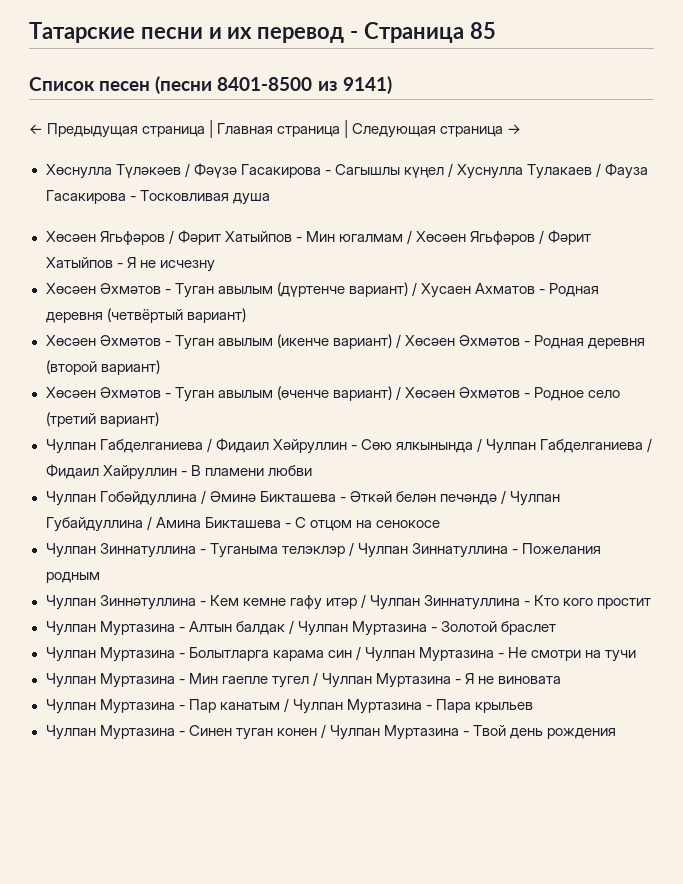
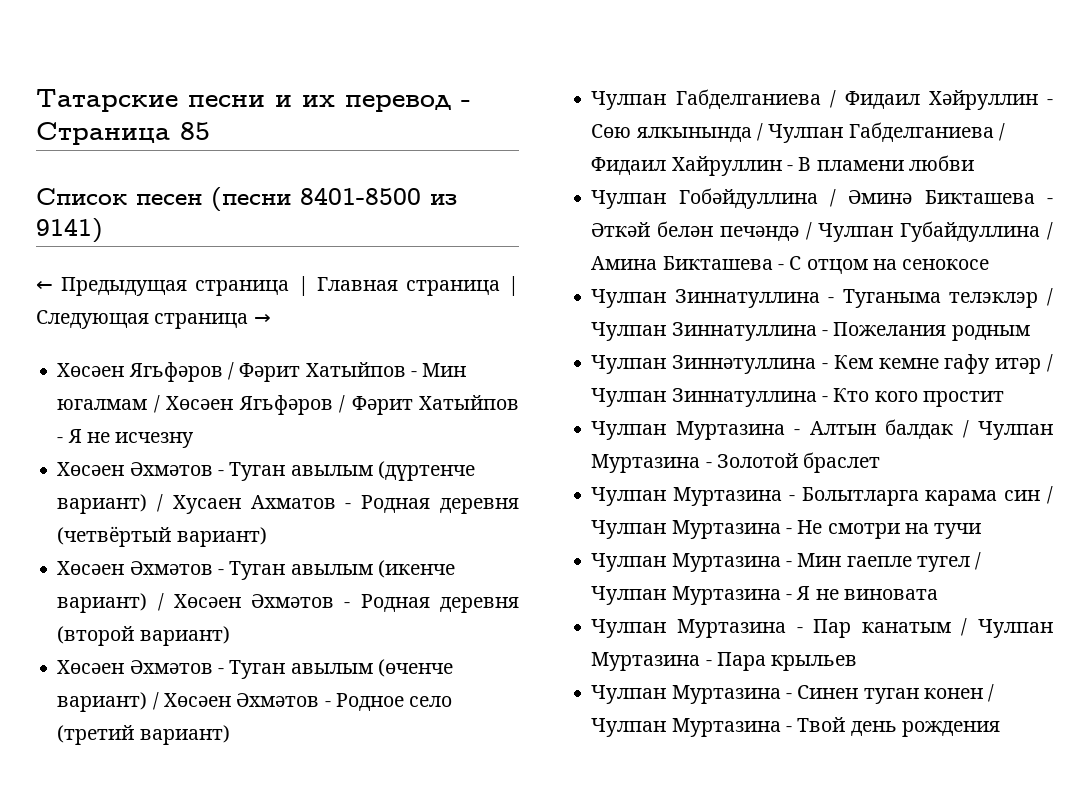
- Хөснулла Түләкәев / Фәүзә Гасакирова - Сагышлы күңел / Хуснулла Тулакаев / Фауза Гасакирова - Тосковливая душа

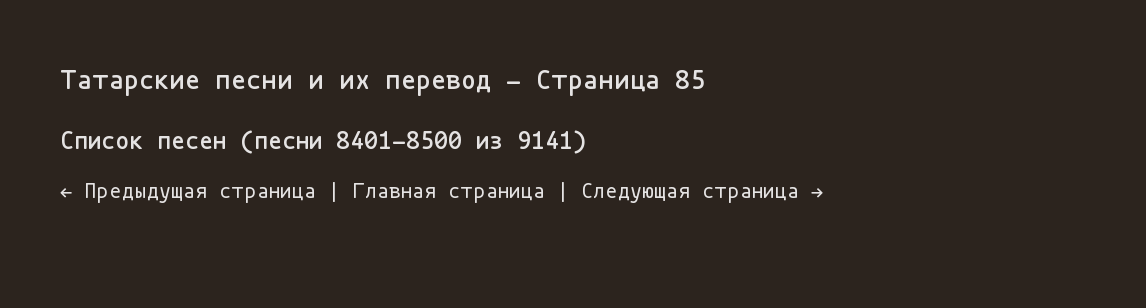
- Хөсәен Ягьфәров / Фәрит Хатыйпов - Мин югалмам / Хөсәен Ягьфәров / Фәрит Хатыйпов - Я не исчезну
- Хөсәен Әхмәтов - Туган авылым (дүртенче вариант) / Хусаен Ахматов - Родная деревня (четвёртый вариант)
- Хөсәен Әхмәтов - Туган авылым (икенче вариант) / Хөсәен Әхмәтов - Родная деревня (второй вариант)
- Хөсәен Әхмәтов - Туган авылым (өченче вариант) / Хөсәен Әхмәтов - Родное село (третий вариант)
- Чулпан Габделганиева / Фидаил Хәйруллин - Сөю ялкынында / Чулпан Габделганиева / Фидаил Хайруллин - В пламени любви
- Чулпан Гобәйдуллина / Әминә Бикташева - Әткәй белән печәндә / Чулпан Губайдуллина / Амина Бикташева - С отцом на сенокосе
- Чулпан Зиннатуллина - Туганыма телэклэр / Чулпан Зиннатуллина - Пожелания родным
- Чулпан Зиннәтуллина - Кем кемне гафу итәр / Чулпан Зиннатуллина - Кто кого простит
- Чулпан Муртазина - Алтын балдак / Чулпан Муртазина - Золотой браслет
- Чулпан Муртазина - Болытларга карама син / Чулпан Муртазина - Не смотри на тучи
- Чулпан Муртазина - Мин гаепле тугел / Чулпан Муртазина - Я не виновата
- Чулпан Муртазина - Пар канатым / Чулпан Муртазина - Пара крыльев
- Чулпан Муртазина - Синен туган конен / Чулпан Муртазина - Твой день рождения

